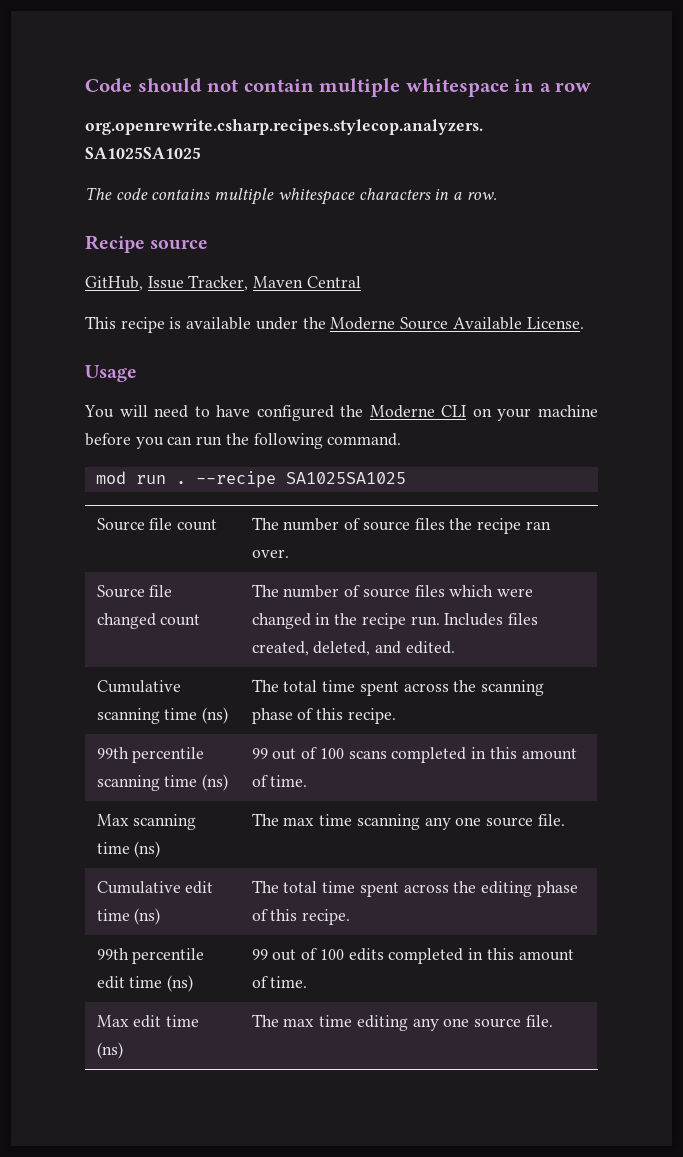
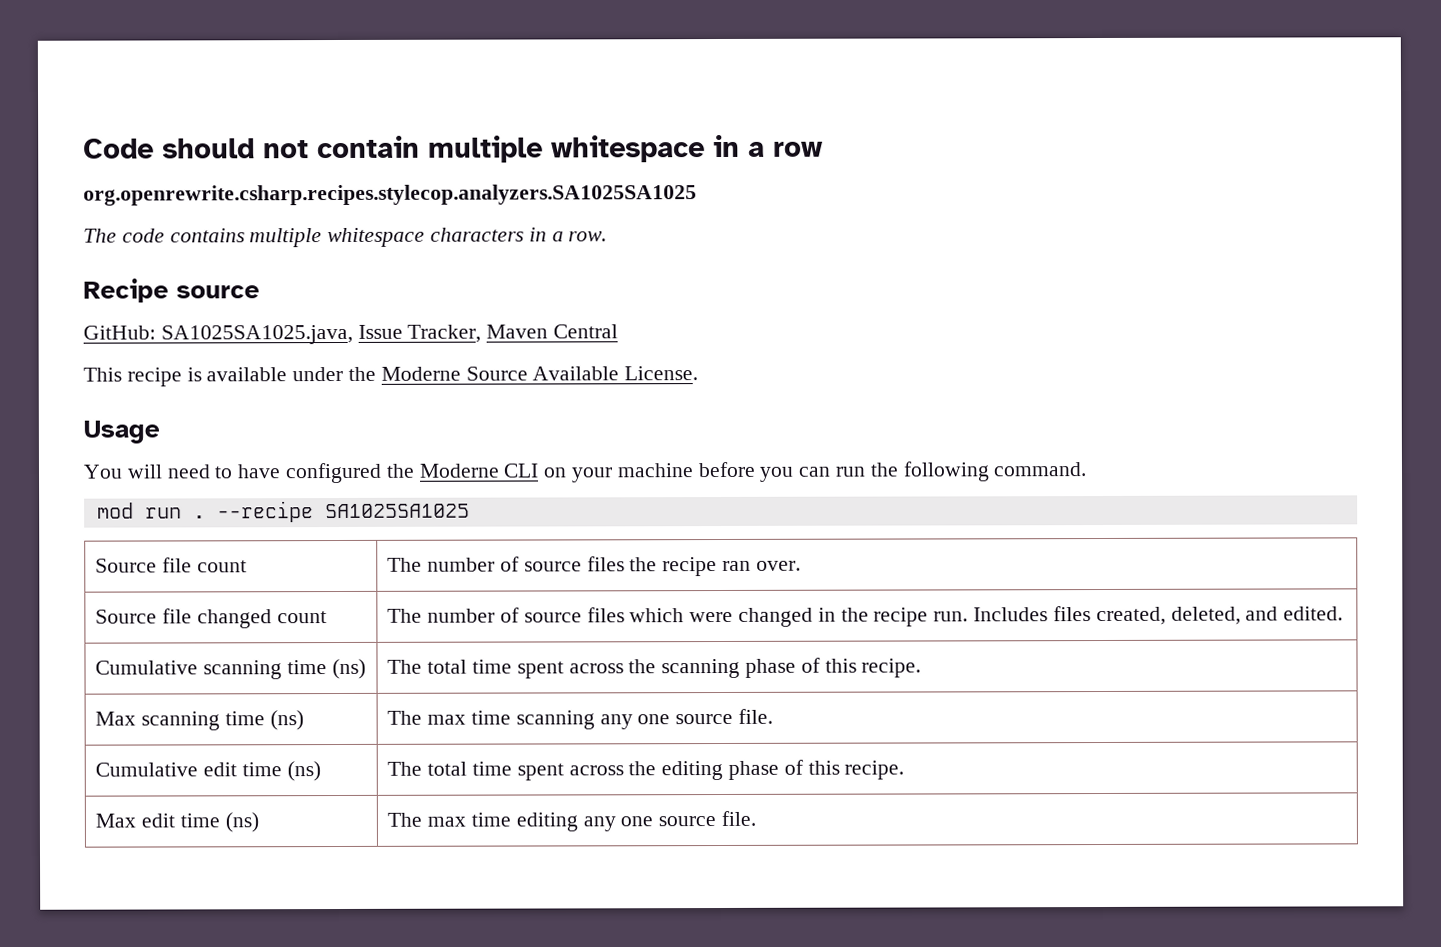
- GitHub, Issue Tracker, Maven Central
+ GitHub: SA1025SA1025.java, Issue Tracker, Maven Central
- 99th percentile scanning time (ns) | 99 out of 100 scans completed in this amount of time.
- 99th percentile edit time (ns) | 99 out of 100 edits completed in this amount of time.

